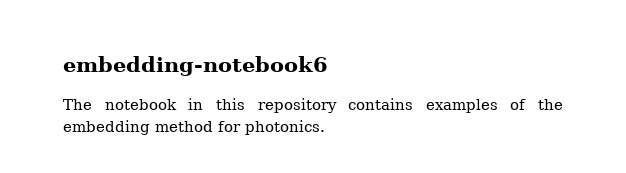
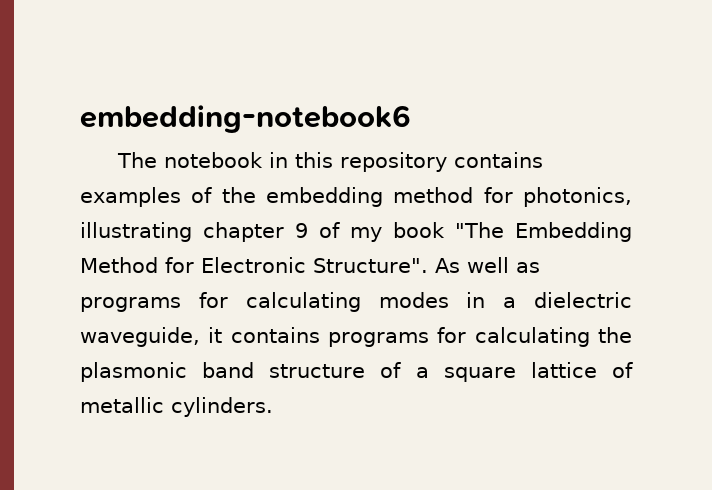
- The notebook in this repository contains examples of the embedding method for photonics.
+ The notebook in this repository contains examples of the embedding method for photonics, illustrating chapter 9 of my book "The Embedding Method for Electronic Structure". As well as programs for calculating modes in a dielectric waveguide, it contains programs for calculating the plasmonic band structure of a square lattice of metallic cylinders.

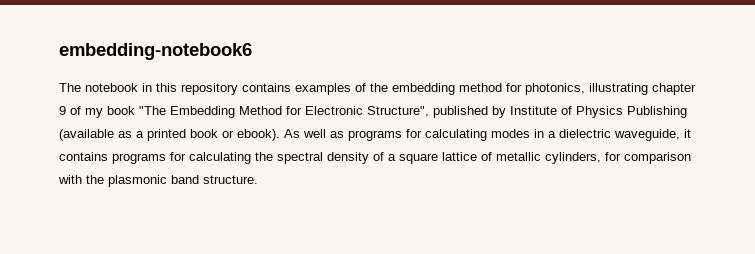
- The notebook in this repository contains examples of the embedding method for photonics, illustrating chapter 9 of my book "The Embedding Method for Electronic Structure".
+ The notebook in this repository contains examples of the embedding method for photonics, illustrating chapter 9 of my book "The Embedding Method for Electronic Structure", published by Institute of Physics Publishing (available as a printed book or ebook).
- As well as programs for calculating modes in a dielectric waveguide, it contains programs for calculating the plasmonic band structure of a square lattice of metallic cylinders.
+ As well as programs for calculating modes in a dielectric waveguide, it contains programs for calculating the spectral density of a square lattice of metallic cylinders, for comparison with the plasmonic band structure.

